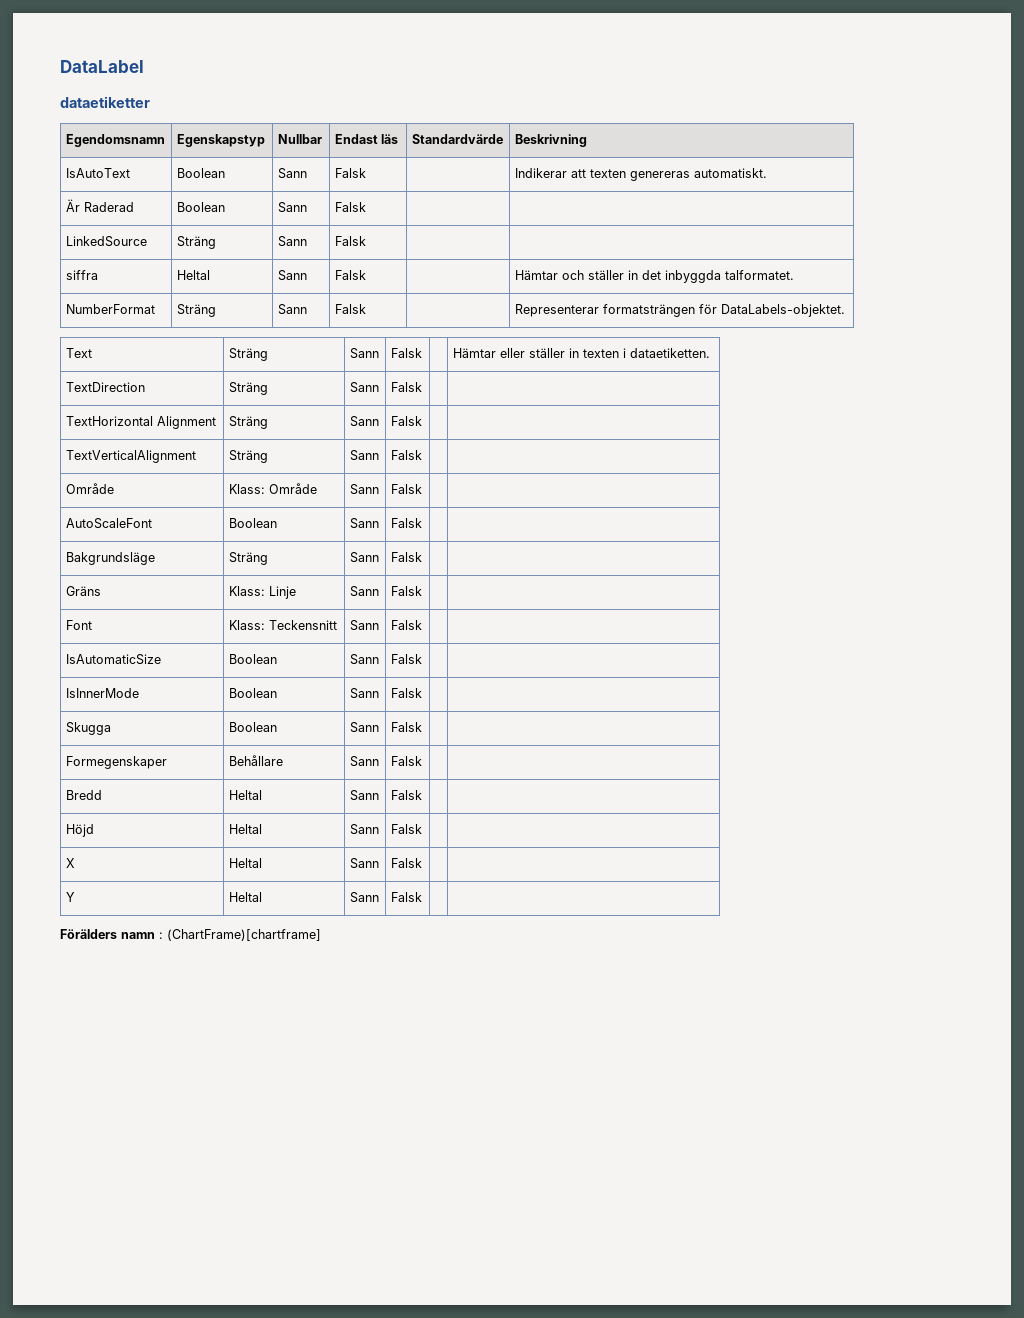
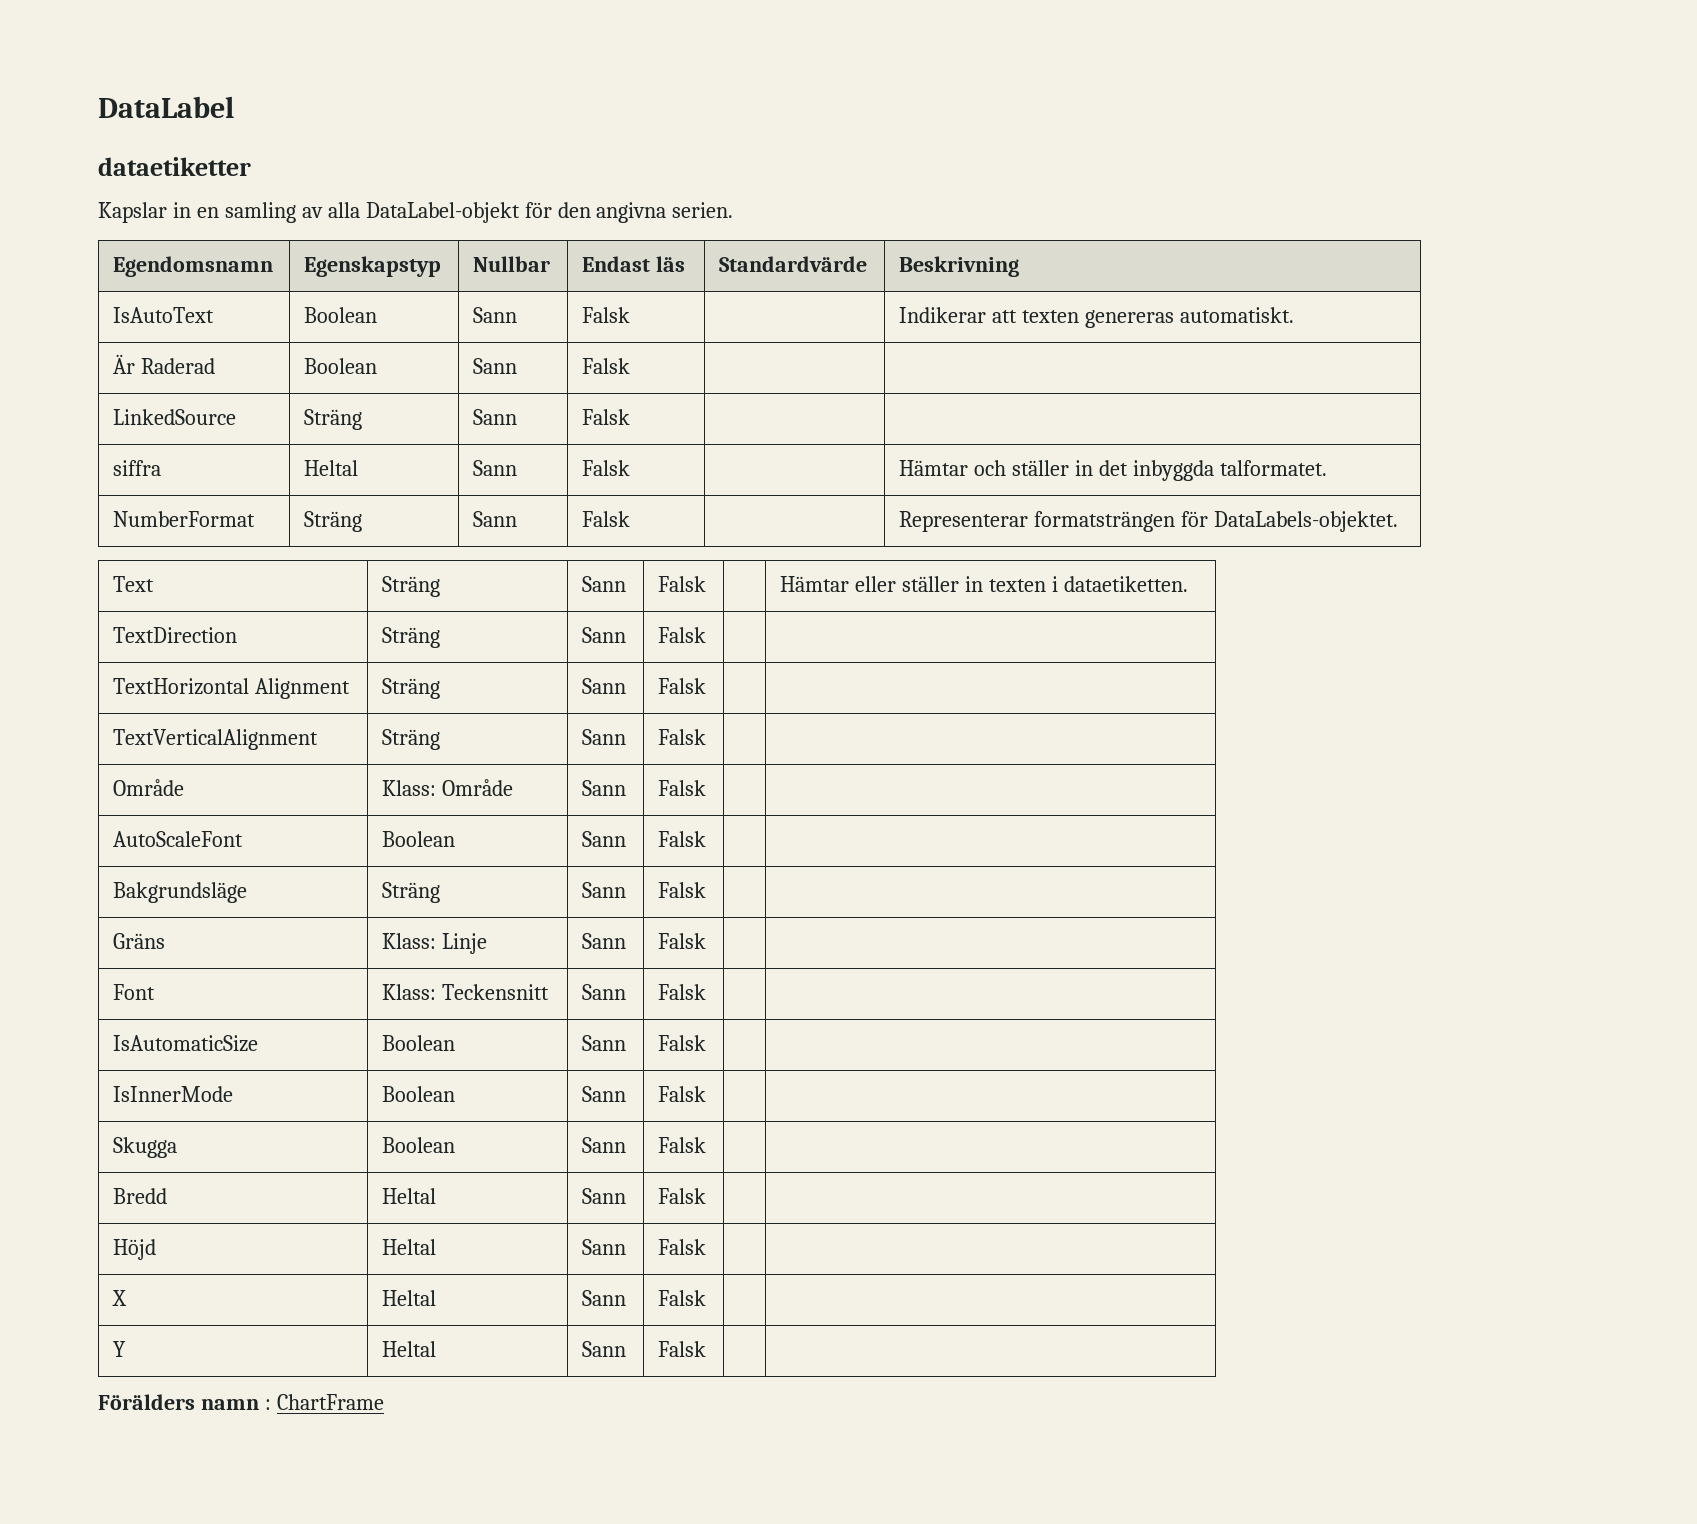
+ Kapslar in en samling av alla DataLabel-objekt för den angivna serien.
- Formegenskaper | Behållare | Sann | Falsk | |
- Förälders namn : (ChartFrame)[chartframe]
+ Förälders namn : ChartFrame

